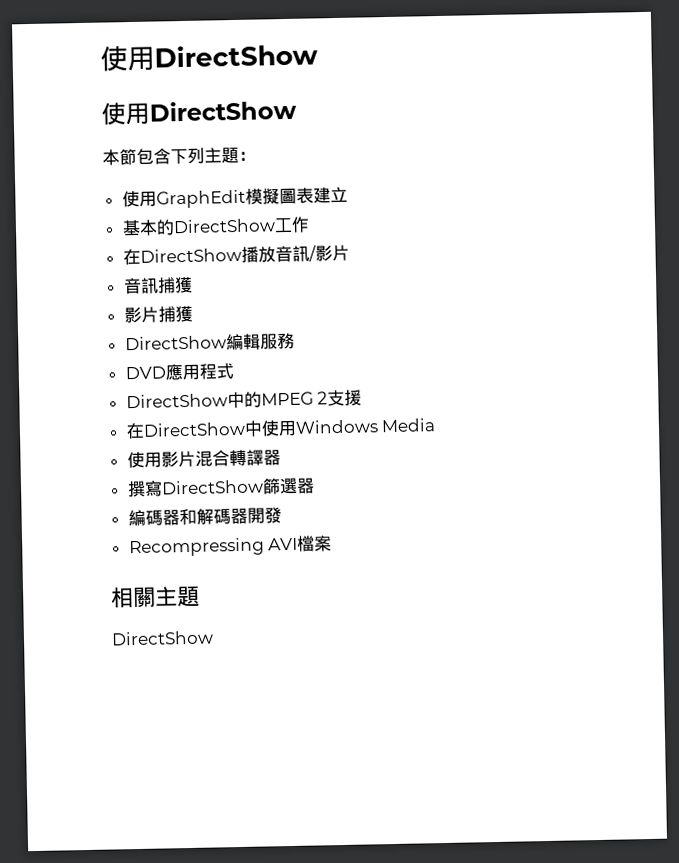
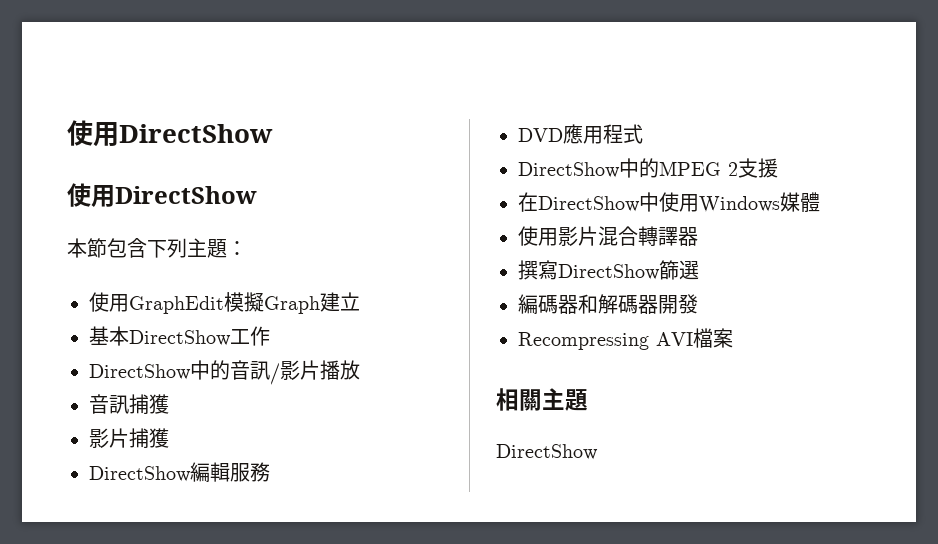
- 使用GraphEdit模擬圖表建立
+ 使用GraphEdit模擬Graph建立
- 基本的DirectShow工作
+ 基本DirectShow工作
- 在DirectShow播放音訊/影片
+ DirectShow中的音訊/影片播放
- 在DirectShow中使用Windows Media
+ 在DirectShow中使用Windows媒體
- 撰寫DirectShow篩選器
+ 撰寫DirectShow篩選

